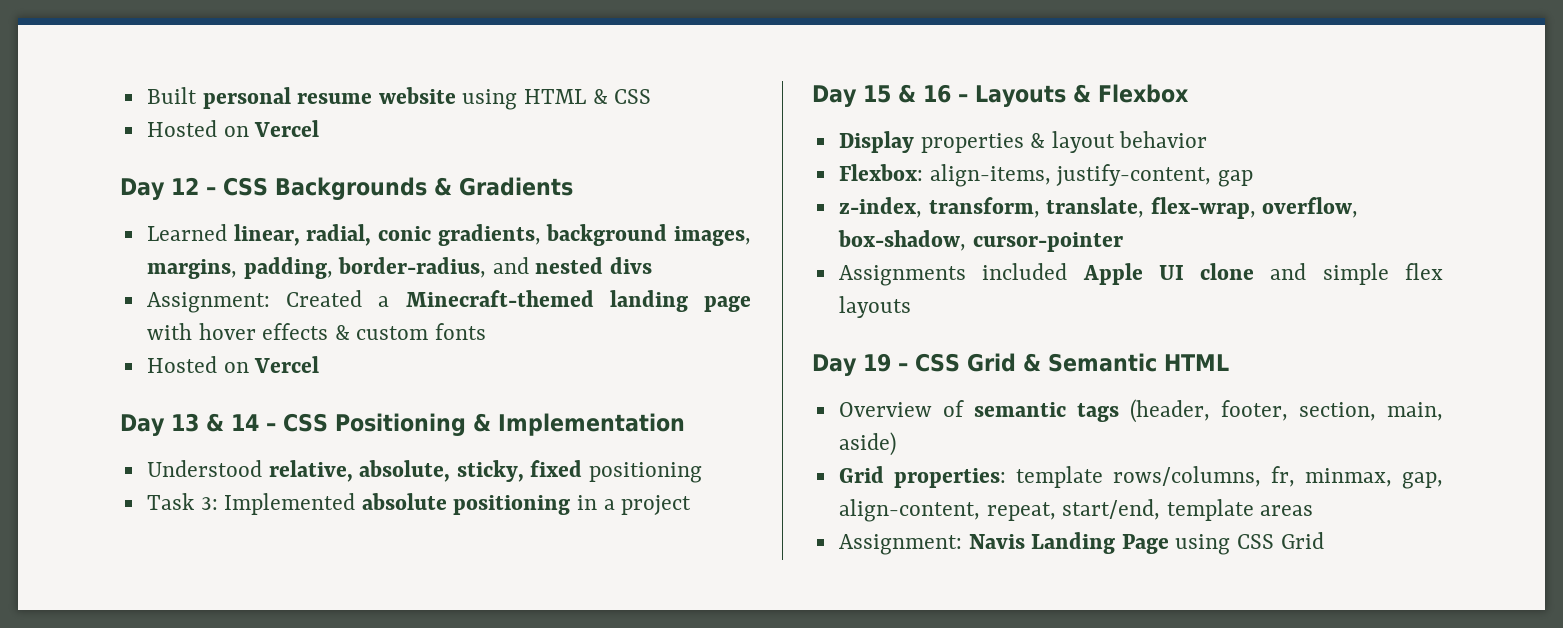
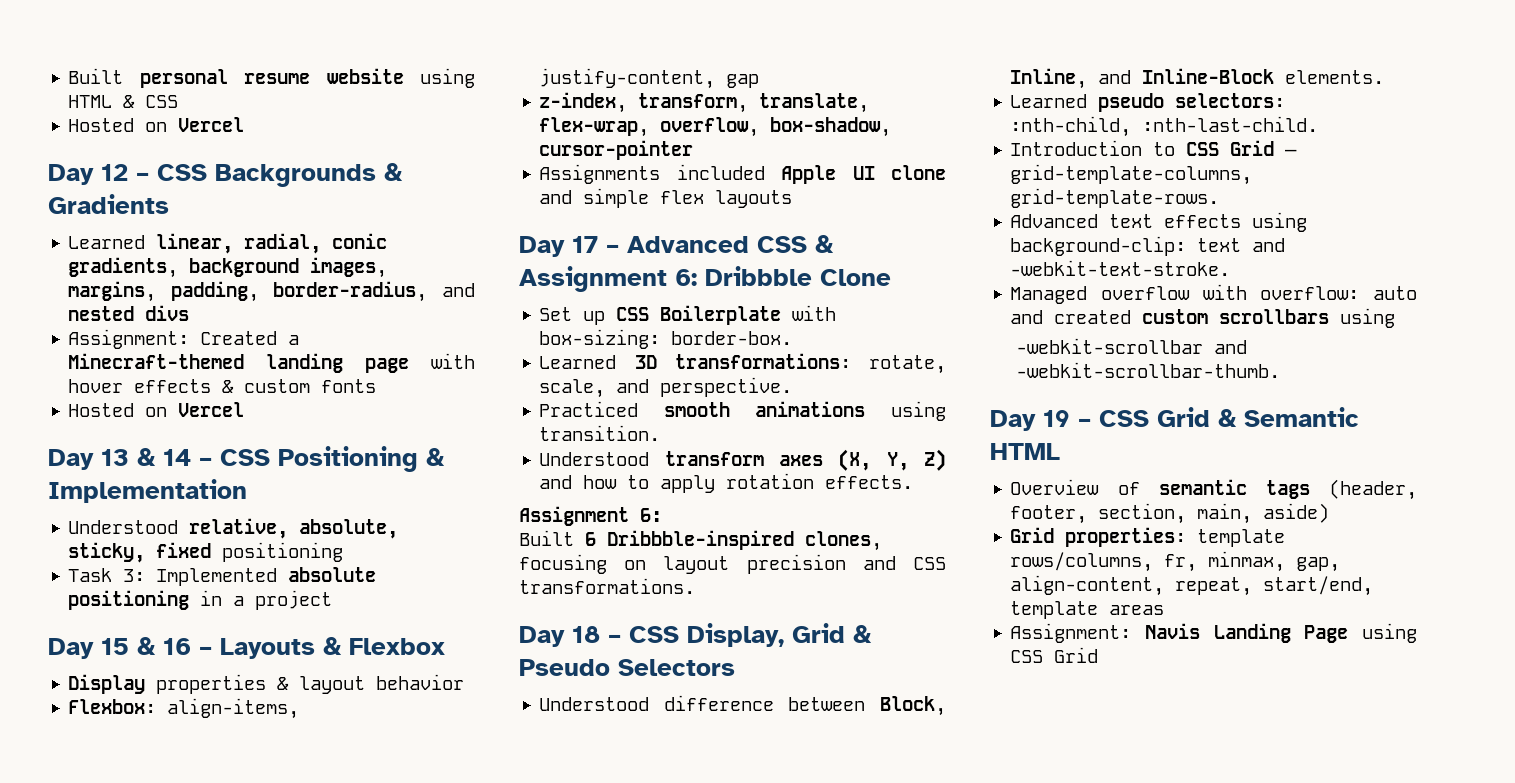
+ Day 17 – Advanced CSS & Assignment 6: Dribbble Clone
+ Set up CSS Boilerplate with box-sizing: border-box.
+ Learned 3D transformations: rotate, scale, and perspective.
+ Practiced smooth animations using transition.
+ Understood transform axes (X, Y, Z) and how to apply rotation effects.
+ Assignment 6:
+ Built 6 Dribbble-inspired clones, focusing on layout precision and CSS transformations.
+ Day 18 – CSS Display, Grid & Pseudo Selectors
+ Understood difference between Block, Inline, and Inline-Block elements.
+ Learned pseudo selectors: :nth-child, :nth-last-child.
+ Introduction to CSS Grid — grid-template-columns, grid-template-rows.
+ Advanced text effects using background-clip: text and -webkit-text-stroke.
+ Managed overflow with overflow: auto and created custom scrollbars using
+ -webkit-scrollbar and -webkit-scrollbar-thumb.

